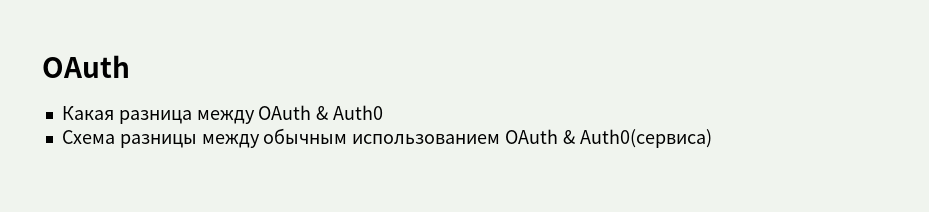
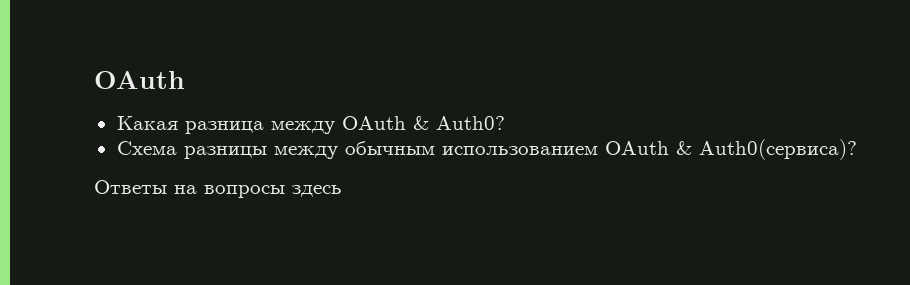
- Какая разница между OAuth & Auth0
+ Какая разница между OAuth & Auth0?
- Схема разницы между обычным использованием OAuth & Auth0(сервиса)
+ Схема разницы между обычным использованием OAuth & Auth0(сервиса)?
+ Ответы на вопросы здесь

